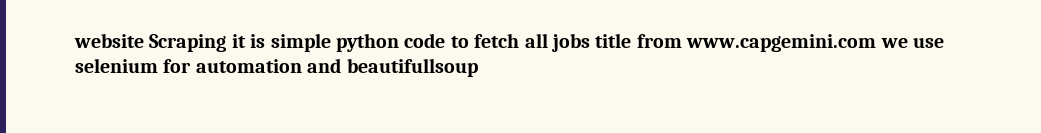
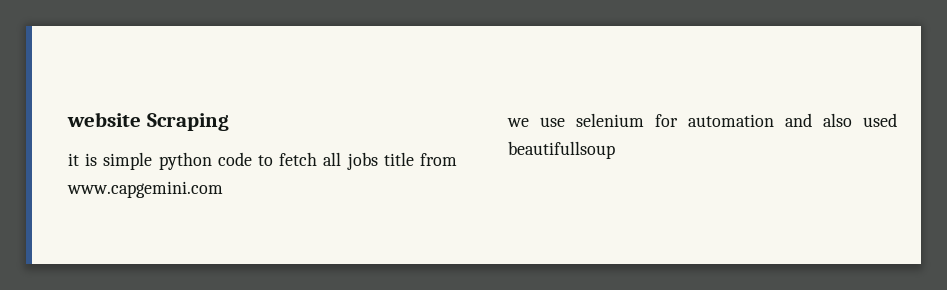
- website Scraping it is simple python code to fetch all jobs title from www.capgemini.com we use selenium for automation and beautifullsoup
+ website Scraping
+ it is simple python code to fetch all jobs title from www.capgemini.com
+ we use selenium for automation and also used beautifullsoup

